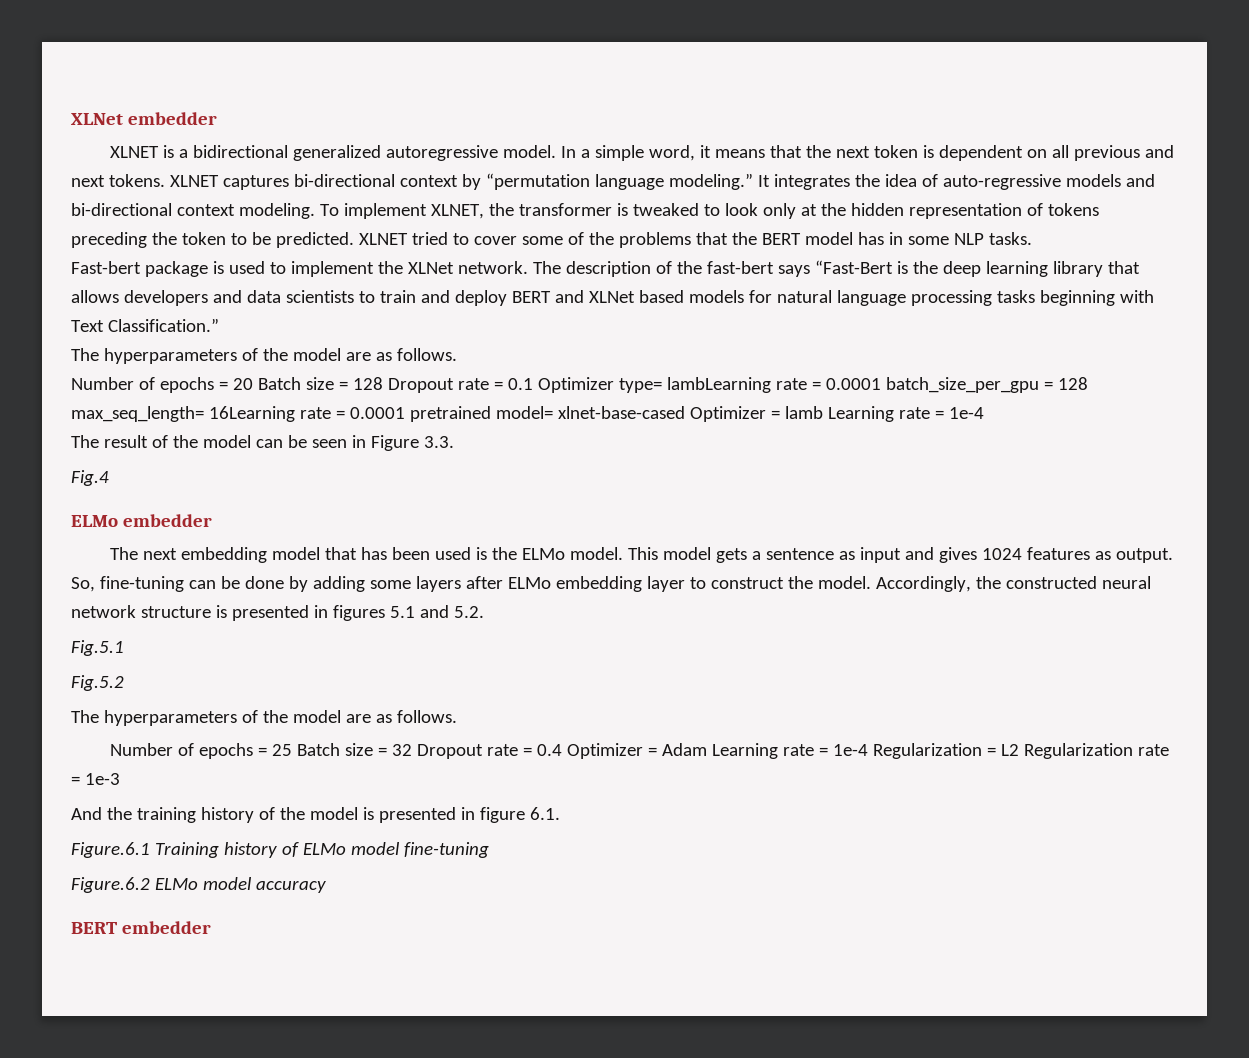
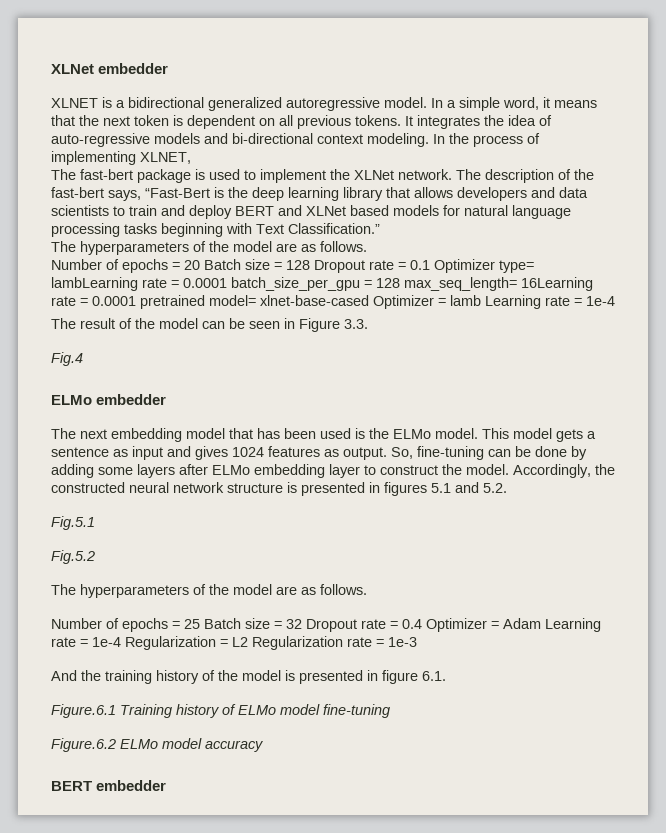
- In a simple word, it means that the next token is dependent on all previous and next tokens. XLNET captures bi-directional context by “permutation language modeling.”
+ In a simple word, it means that the next token is dependent on all previous tokens.
- To implement XLNET, the transformer is tweaked to look only at the hidden representation of tokens preceding the token to be predicted. XLNET tried to cover some of the problems that the BERT model has in some NLP tasks.
- Fast-bert package is used to implement the XLNet network.
+ In the process of implementing XLNET,
+ The fast-bert package is used to implement the XLNet network.
- The description of the fast-bert says “Fast-Bert is the deep learning library that allows developers and data scientists to train and deploy BERT and XLNet based models for natural language processing tasks beginning with Text Classification.”
+ The description of the fast-bert says, “Fast-Bert is the deep learning library that allows developers and data scientists to train and deploy BERT and XLNet based models for natural language processing tasks beginning with Text Classification.”

